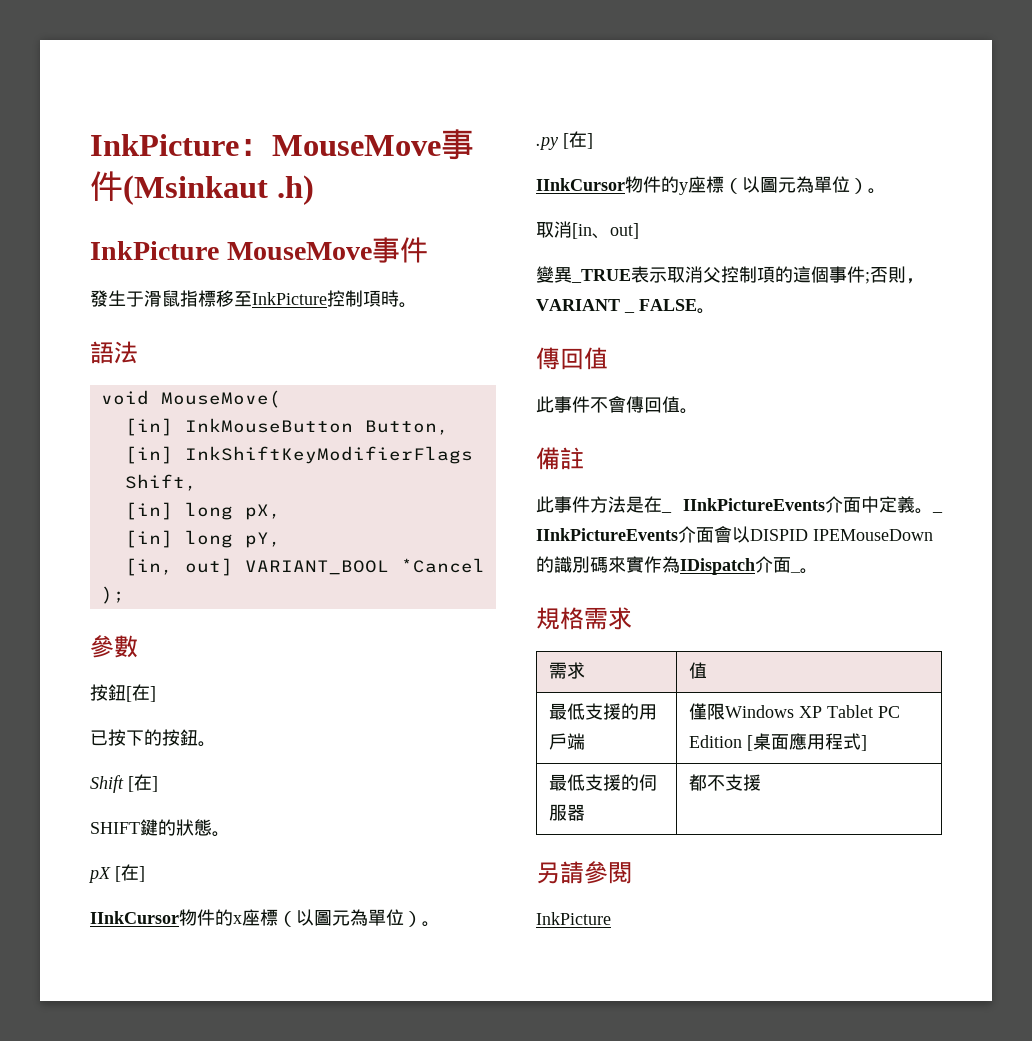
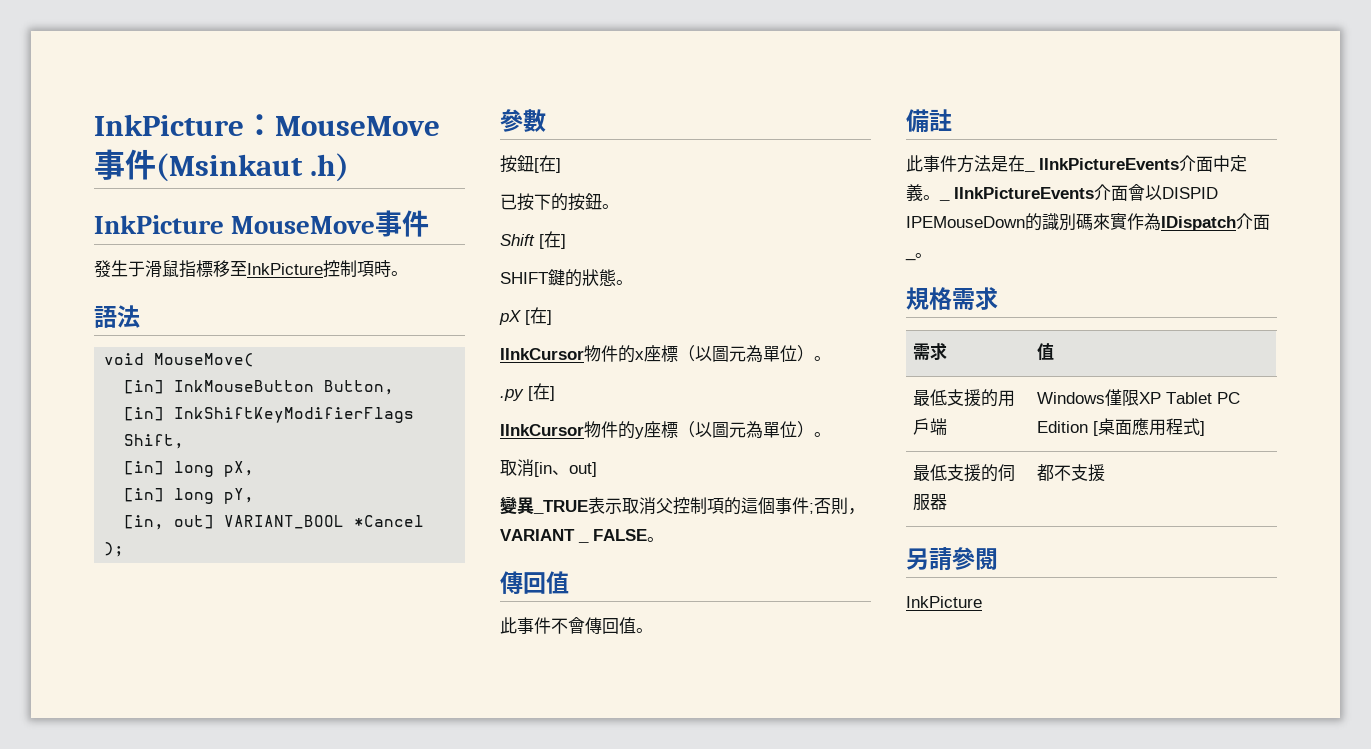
- 最低支援的用戶端 | 僅限Windows XP Tablet PC Edition [桌面應用程式]
+ 最低支援的用戶端 | Windows僅限XP Tablet PC Edition [桌面應用程式]

